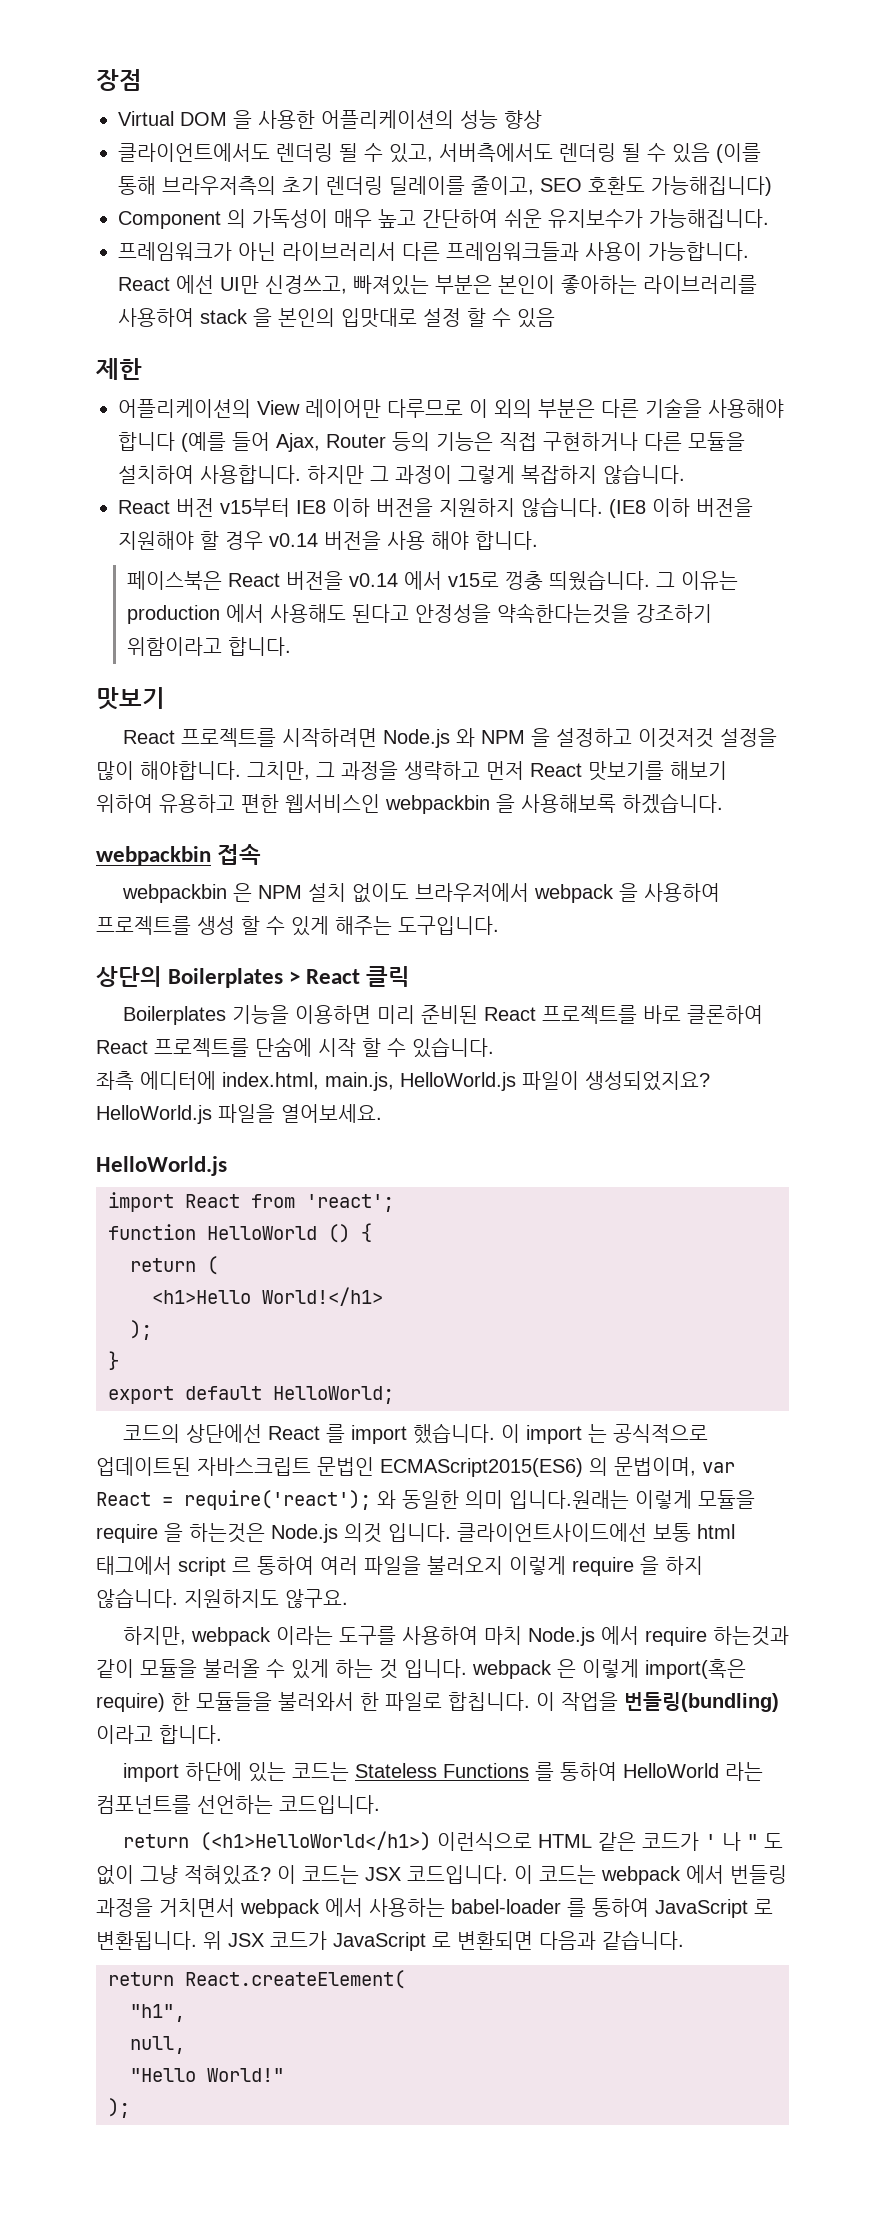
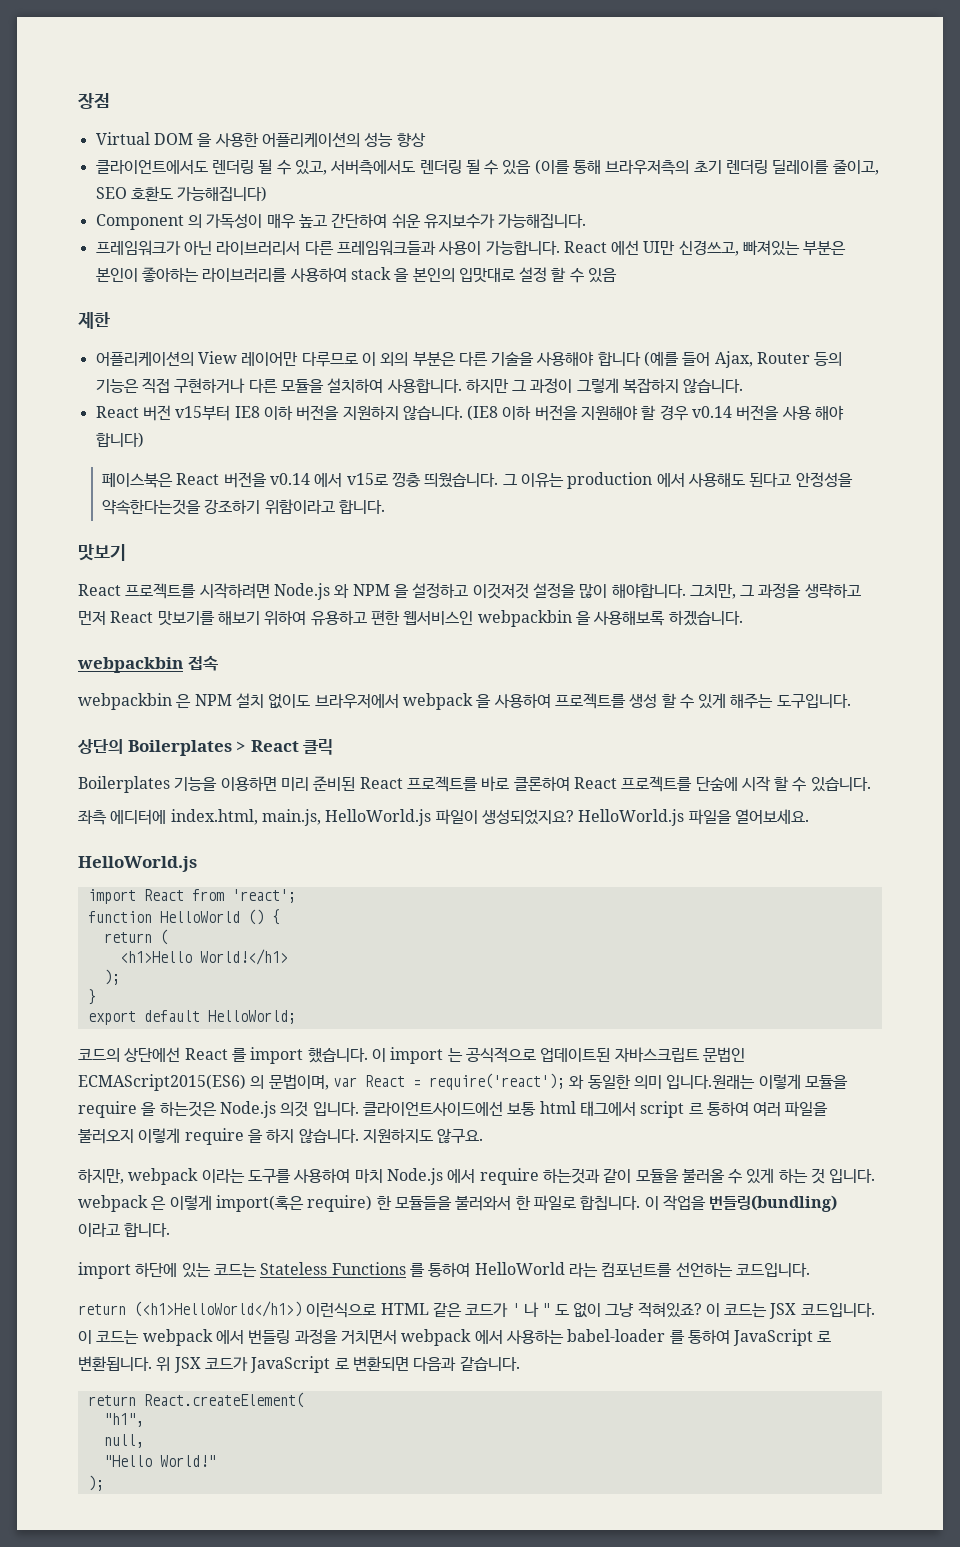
- (IE8 이하 버전을 지원해야 할 경우 v0.14 버전을 사용 해야 합니다.
+ (IE8 이하 버전을 지원해야 할 경우 v0.14 버전을 사용 해야 합니다)

